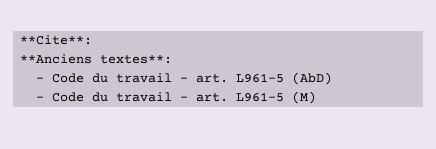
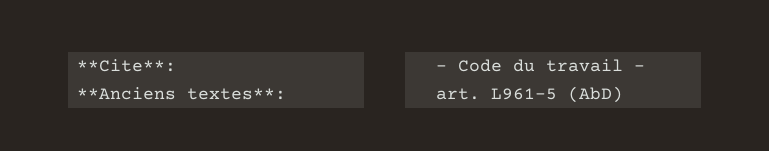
- - Code du travail - art. L961-5 (M)

